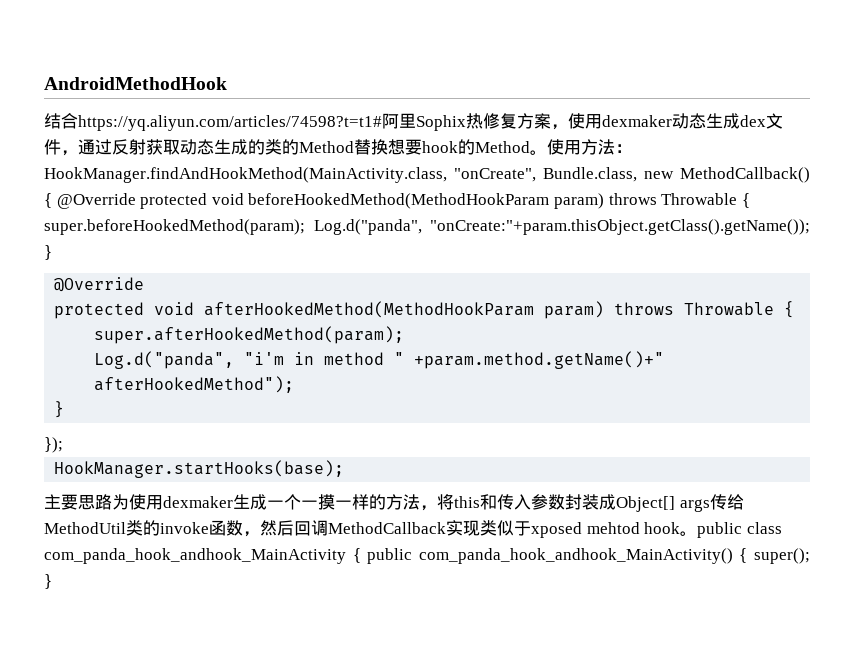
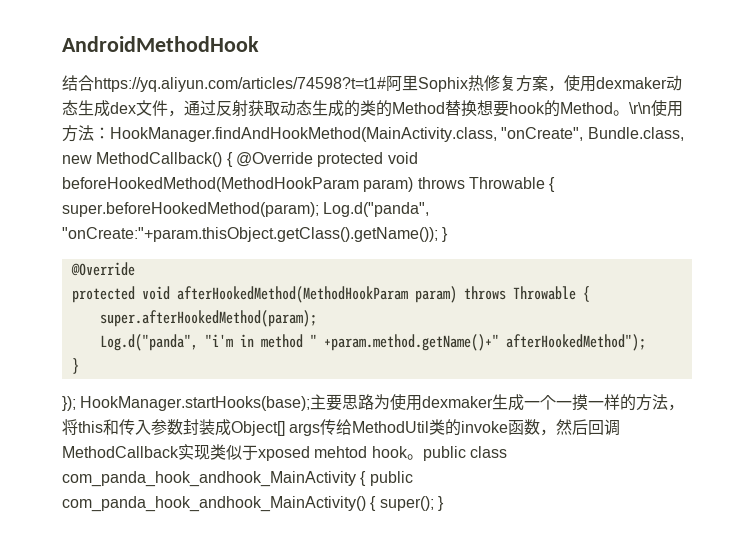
- 使用方法：HookManager.findAndHookMethod(MainActivity.class, "onCreate", Bundle.class, new MethodCallback() { @Override protected void beforeHookedMethod(MethodHookParam param) throws Throwable { super.beforeHookedMethod(param); Log.d("panda", "onCreate:"+param.thisObject.getClass().getName()); }
+ \r\n使用方法：HookManager.findAndHookMethod(MainActivity.class, "onCreate", Bundle.class, new MethodCallback() { @Override protected void beforeHookedMethod(MethodHookParam param) throws Throwable { super.beforeHookedMethod(param); Log.d("panda", "onCreate:"+param.thisObject.getClass().getName()); }
- });
- HookManager.startHooks(base);
- 主要思路为使用dexmaker生成一个一摸一样的方法，将this和传入参数封装成Object[] args传给MethodUtil类的invoke函数，然后回调MethodCallback实现类似于xposed mehtod hook。public class com_panda_hook_andhook_MainActivity { public com_panda_hook_andhook_MainActivity() { super(); }
+ }); HookManager.startHooks(base);主要思路为使用dexmaker生成一个一摸一样的方法，将this和传入参数封装成Object[] args传给MethodUtil类的invoke函数，然后回调MethodCallback实现类似于xposed mehtod hook。public class com_panda_hook_andhook_MainActivity { public com_panda_hook_andhook_MainActivity() { super(); }

